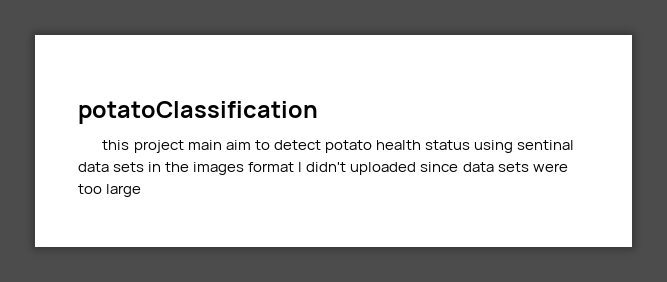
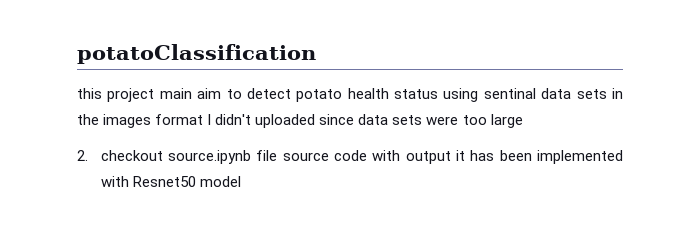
+ 2. checkout source.ipynb file source code with output it has been implemented with Resnet50 model

